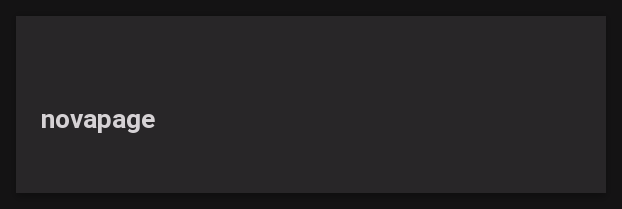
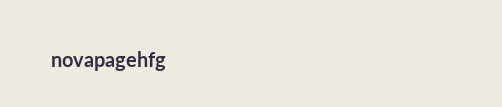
- novapage
+ novapagehfg

